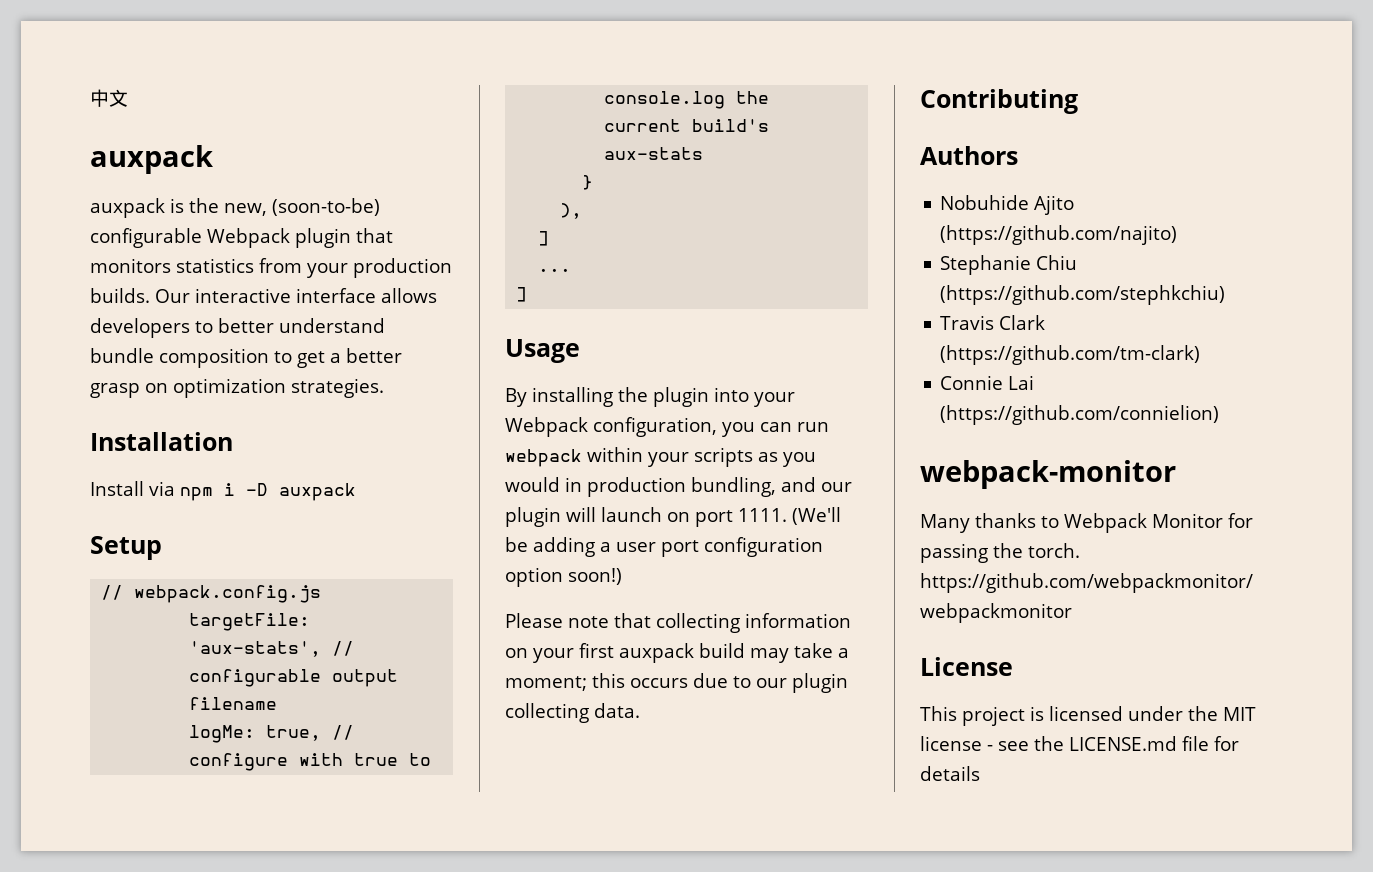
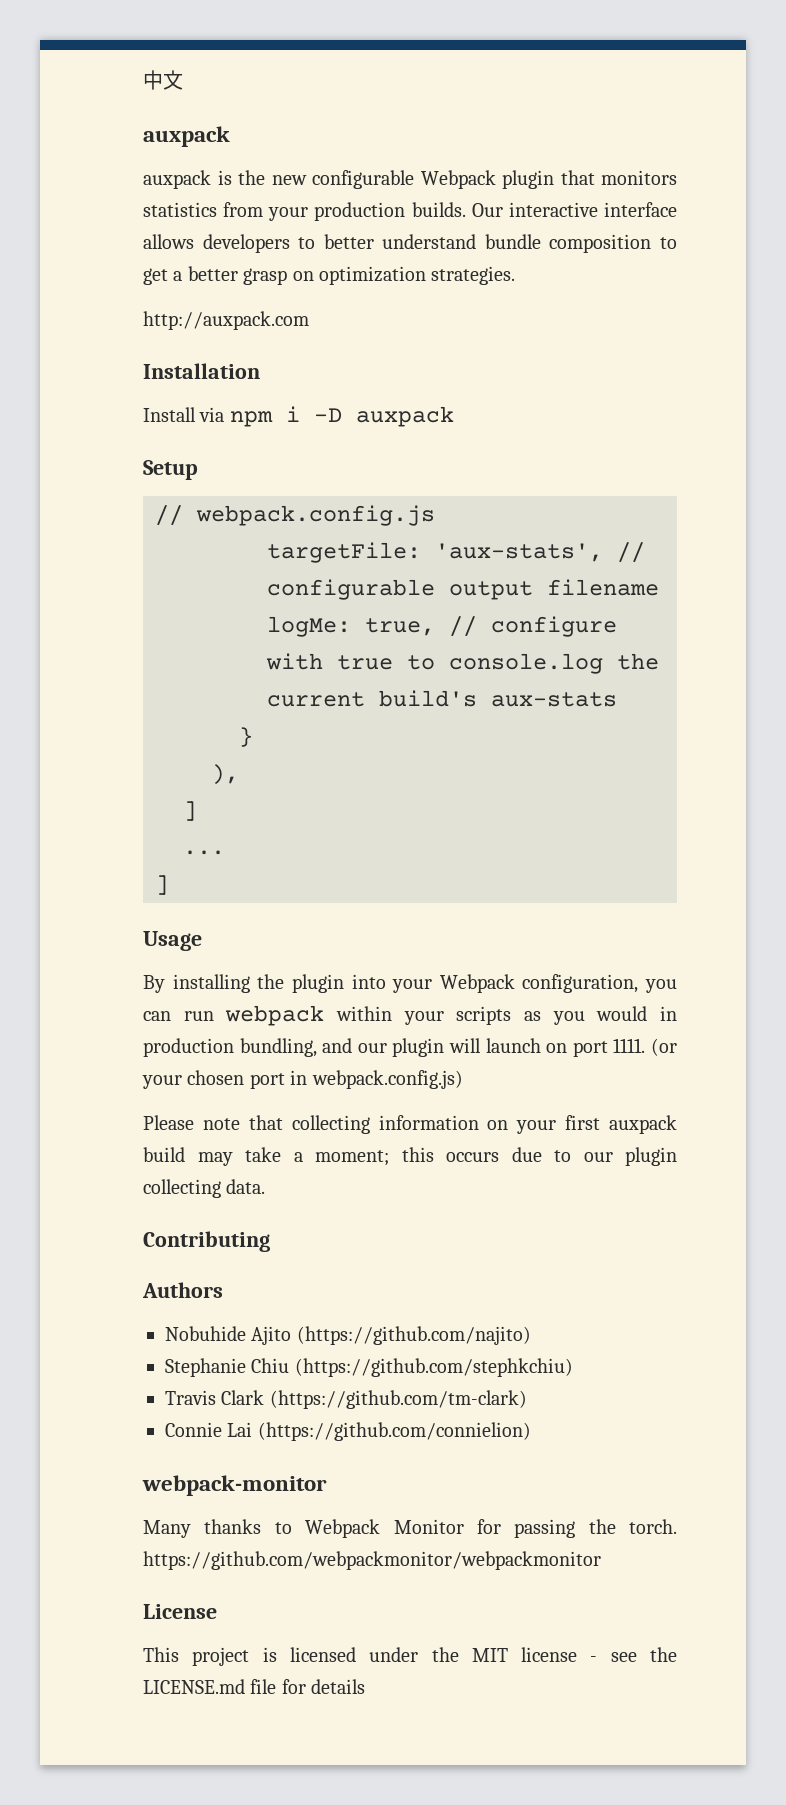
- auxpack is the new, (soon-to-be) configurable Webpack plugin that monitors statistics from your production builds.
+ auxpack is the new configurable Webpack plugin that monitors statistics from your production builds.
+ http://auxpack.com
- (We'll be adding a user port configuration option soon!)
+ (or your chosen port in webpack.config.js)

